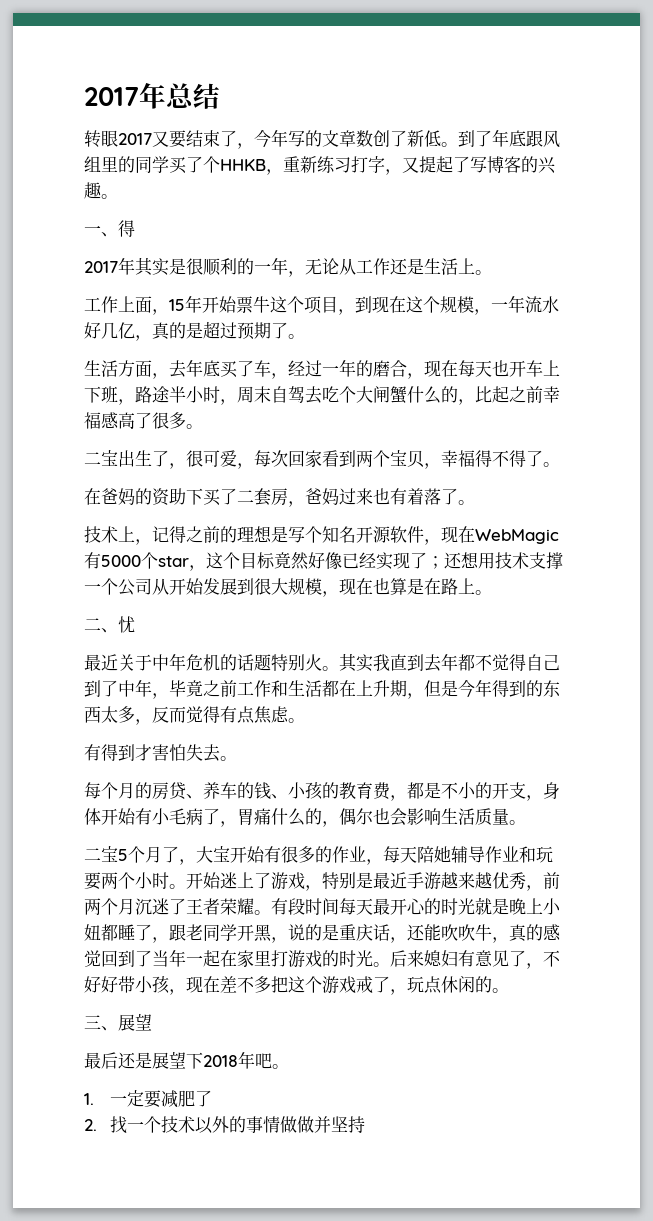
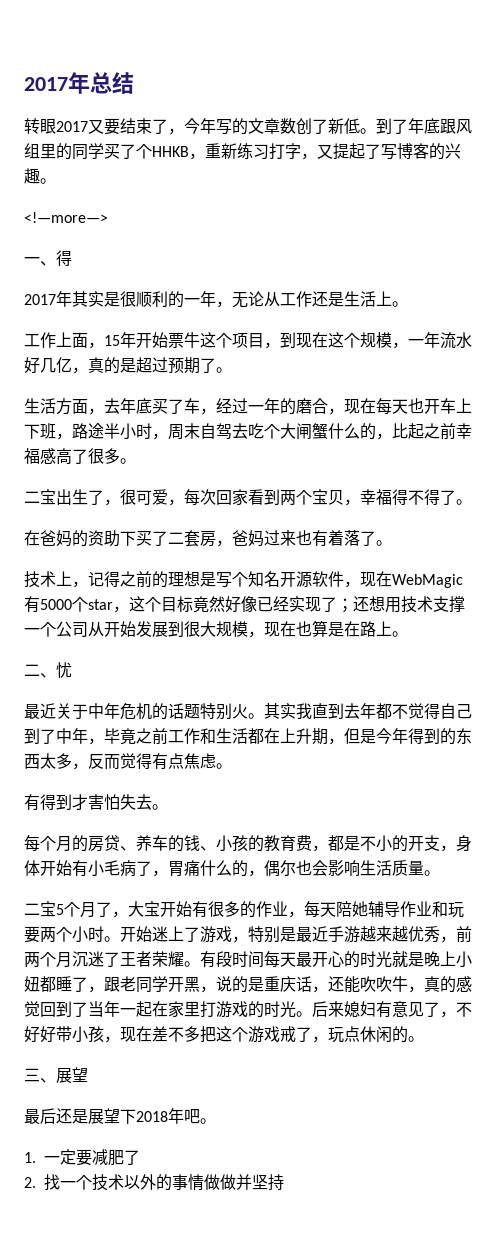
+ <!—more—>

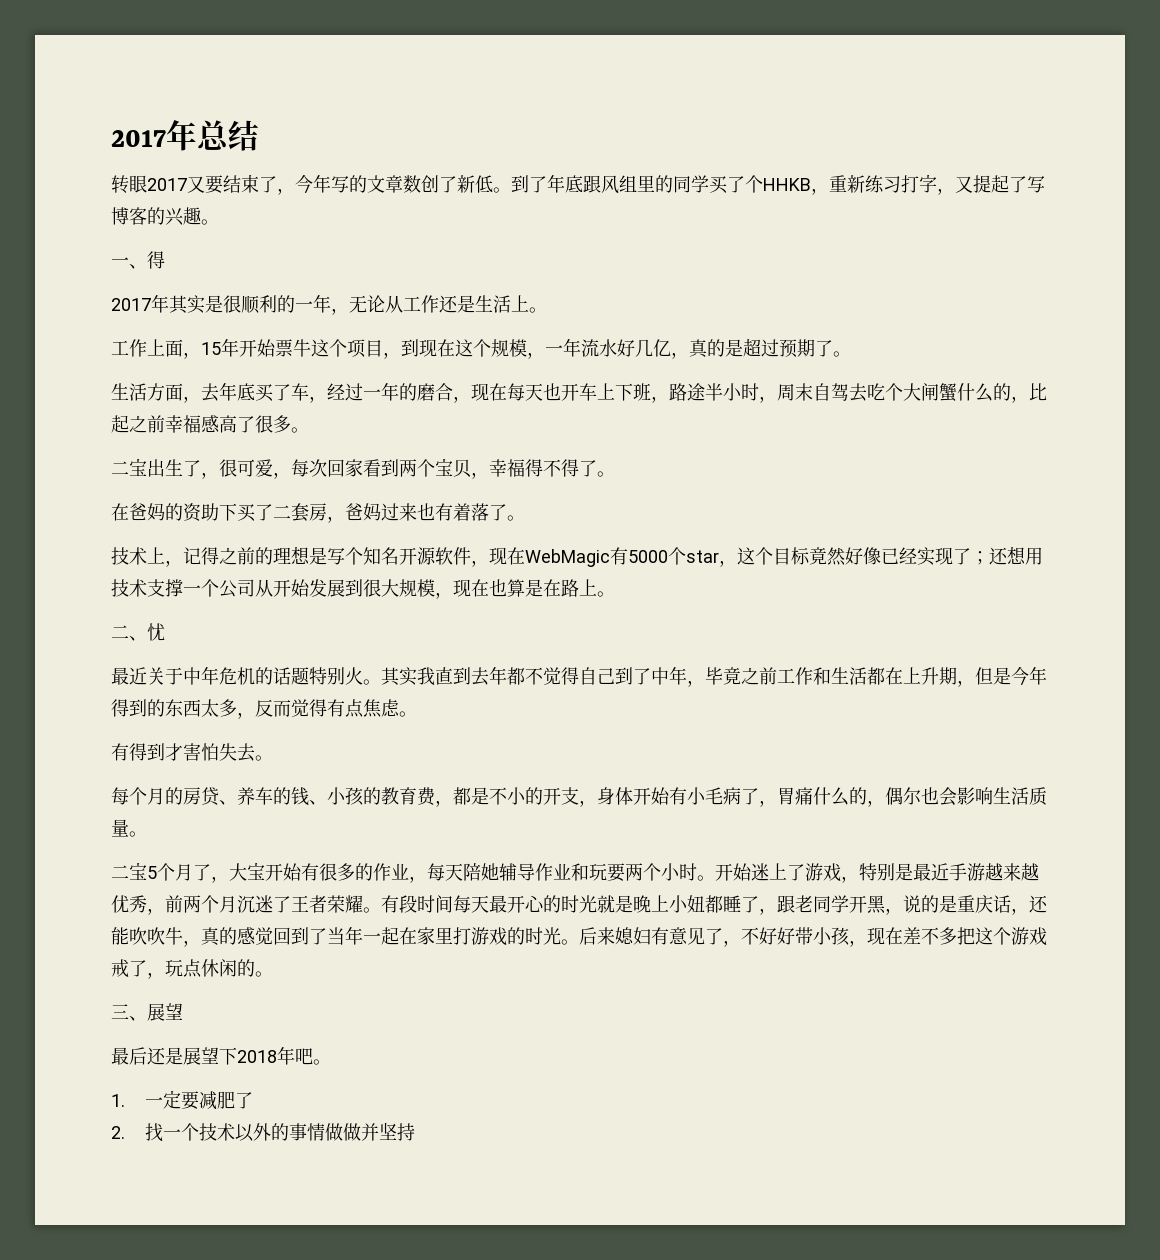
- <!—more—>

